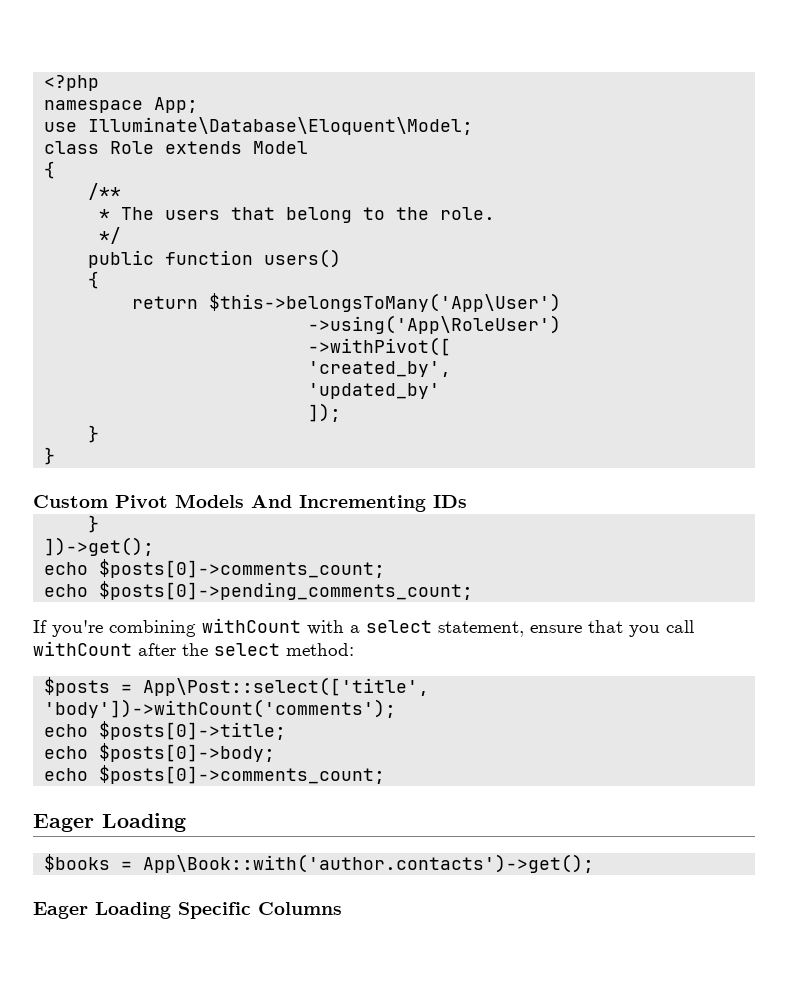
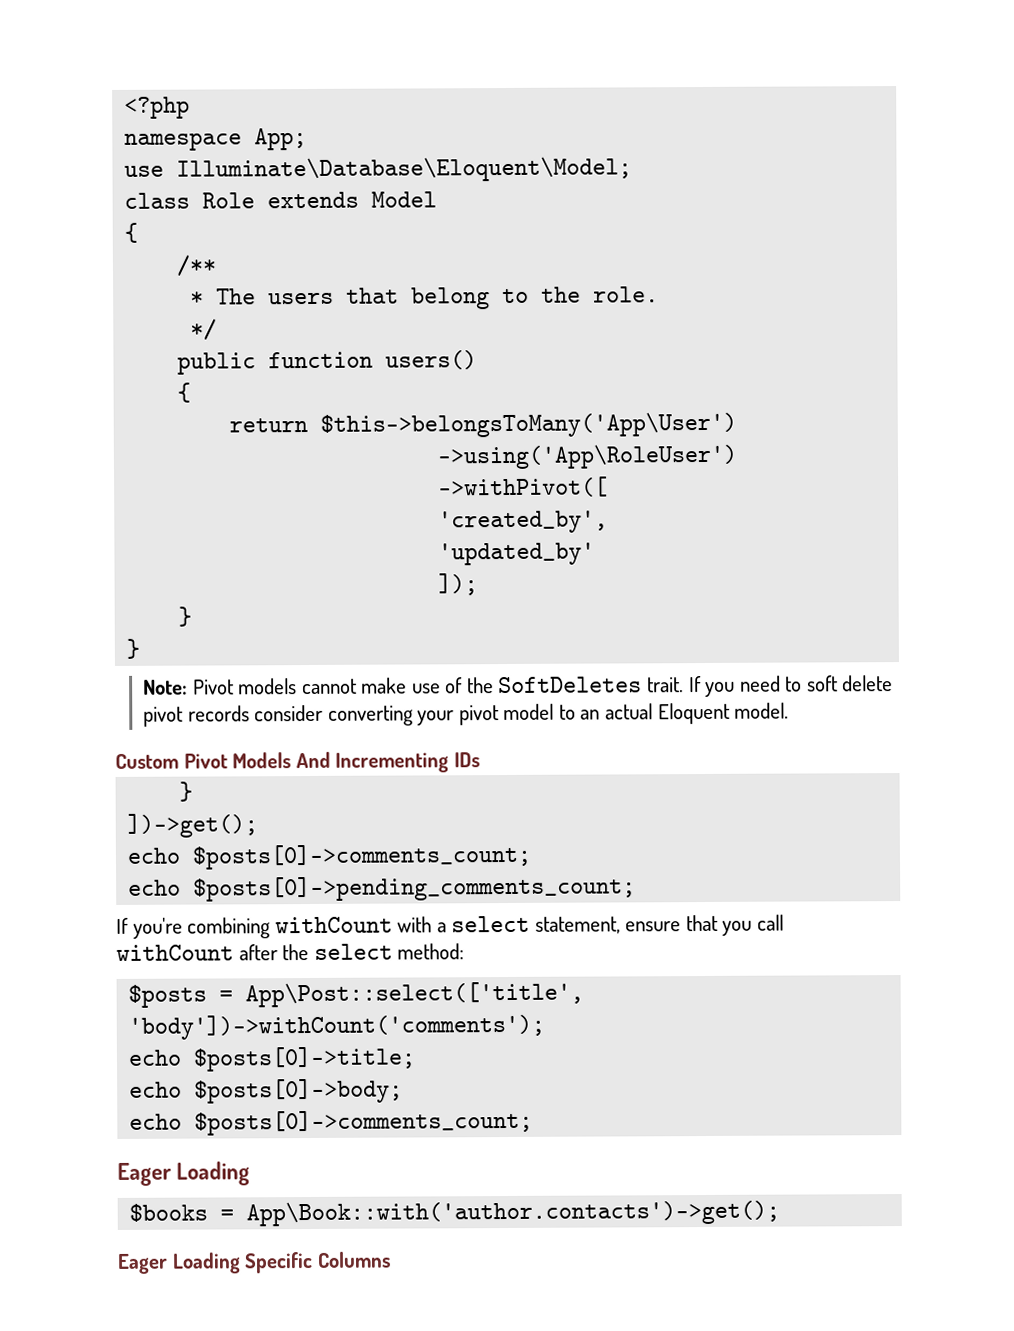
+ Note: Pivot models cannot make use of the SoftDeletes trait. If you need to soft delete pivot records consider converting your pivot model to an actual Eloquent model.

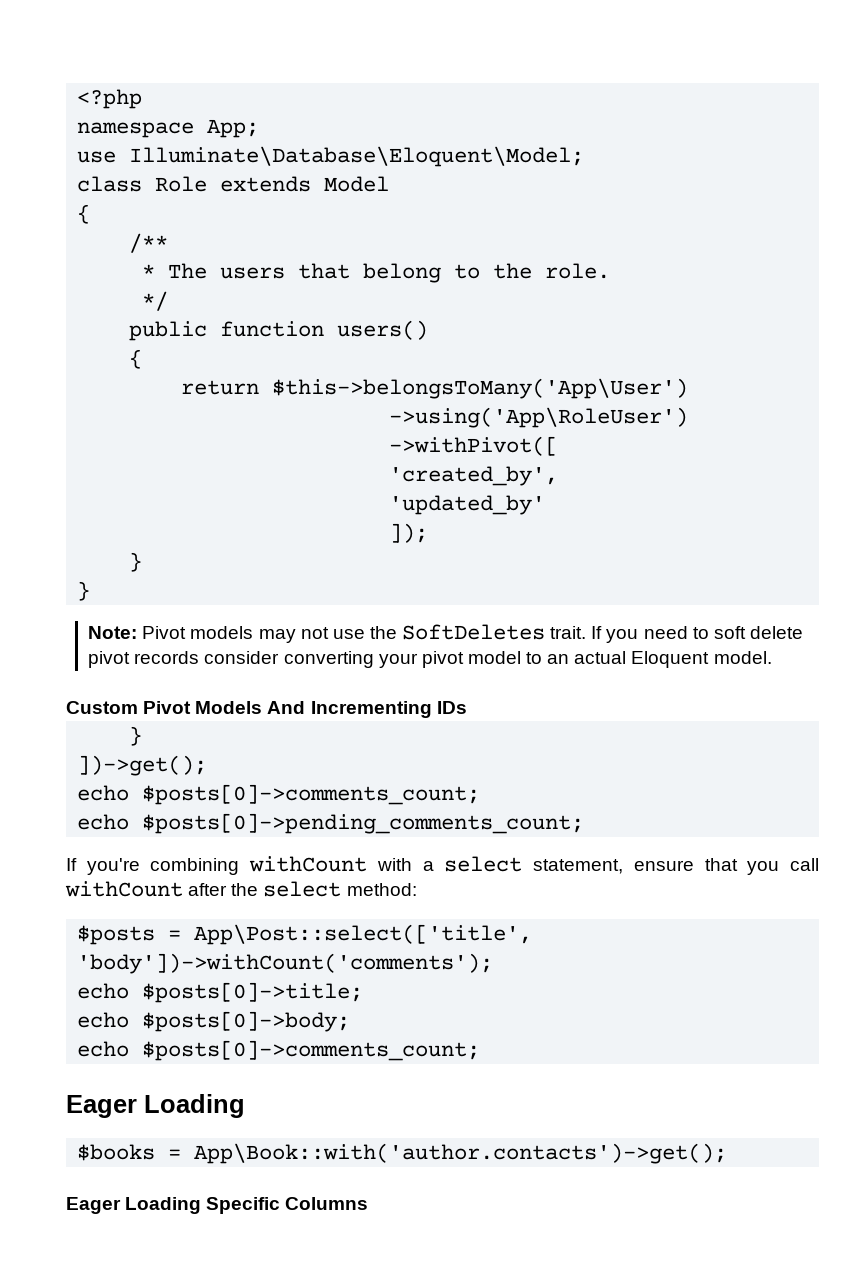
- Note: Pivot models cannot make use of the SoftDeletes trait.
+ Note: Pivot models may not use the SoftDeletes trait.

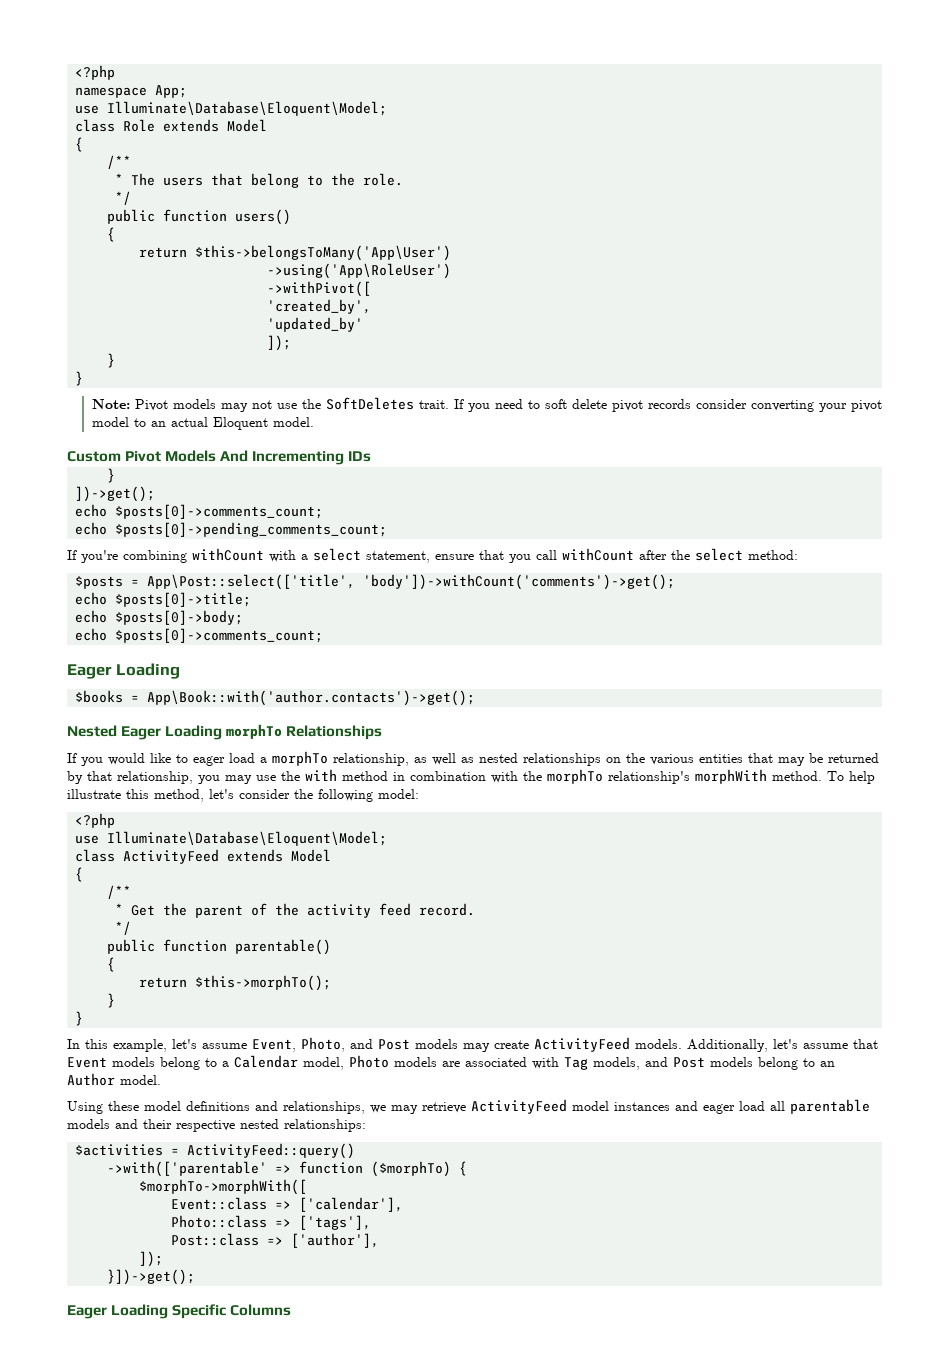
- $posts = App\Post::select(['title', 'body'])->withCount('comments');
+ $posts = App\Post::select(['title', 'body'])->withCount('comments')->get();
+ Nested Eager Loading morphTo Relationships
+ If you would like to eager load a morphTo relationship, as well as nested relationships on the various entities that may be returned by that relationship, you may use the with method in combination with the morphTo relationship's morphWith method. To help illustrate this method, let's consider the following model:
+ <?php
+ use Illuminate\Database\Eloquent\Model;
+ class ActivityFeed extends Model
+ {
+ /**
+ * Get the parent of the activity feed record.
+ */
+ public function parentable()
+ {
+ return $this->morphTo();
+ }
+ }
+ In this example, let's assume Event, Photo, and Post models may create ActivityFeed models. Additionally, let's assume that Event models belong to a Calendar model, Photo models are associated with Tag models, and Post models belong to an Author model.
+ Using these model definitions and relationships, we may retrieve ActivityFeed model instances and eager load all parentable models and their respective nested relationships:
+ $activities = ActivityFeed::query()
+ ->with(['parentable' => function ($morphTo) {
+ $morphTo->morphWith([
+ Event::class => ['calendar'],
+ Photo::class => ['tags'],
+ Post::class => ['author'],
+ ]);
+ }])->get();

